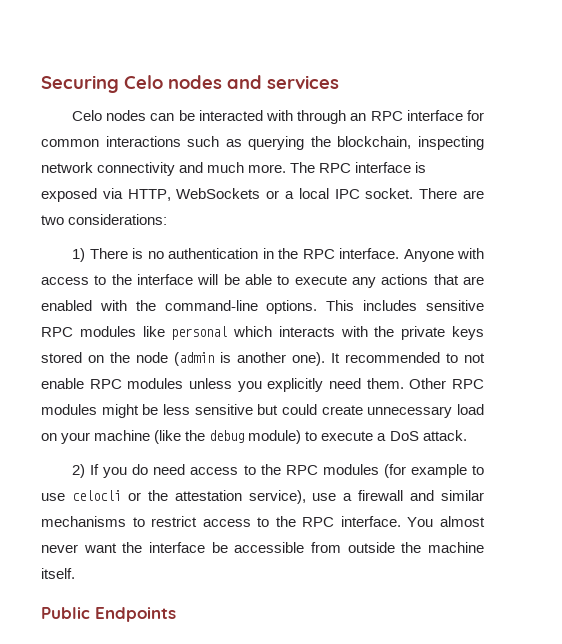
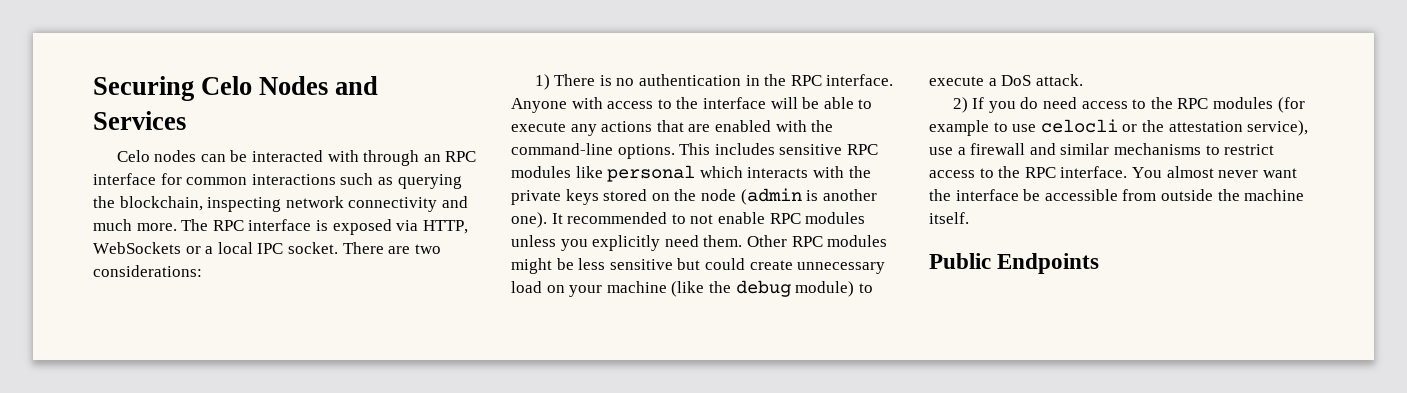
- Securing Celo nodes and services
+ Securing Celo Nodes and Services

